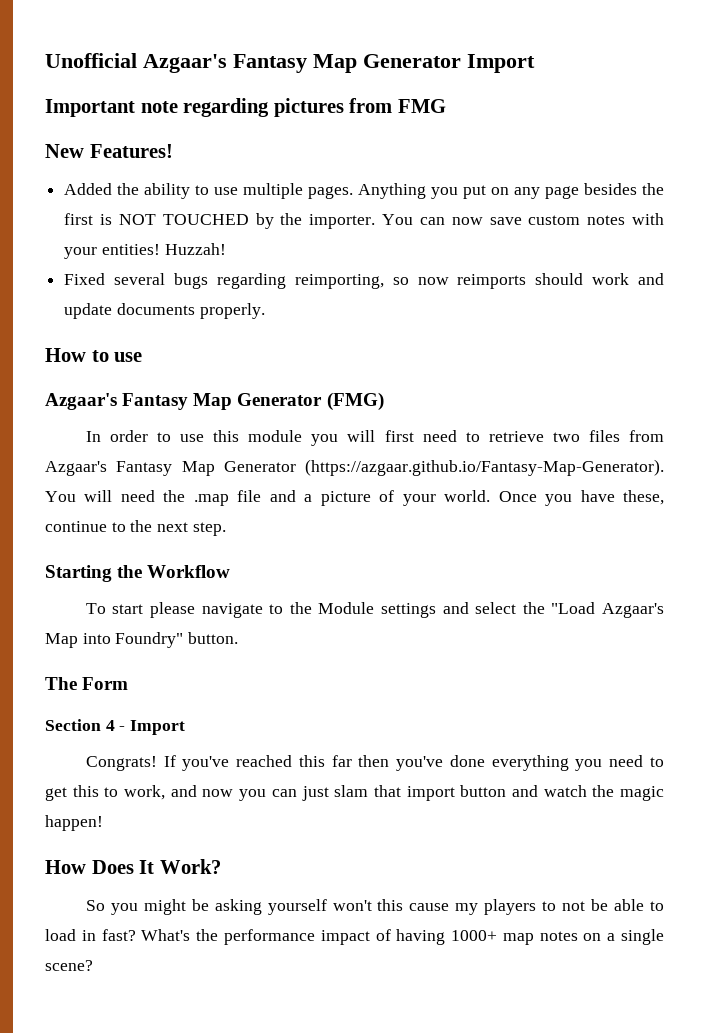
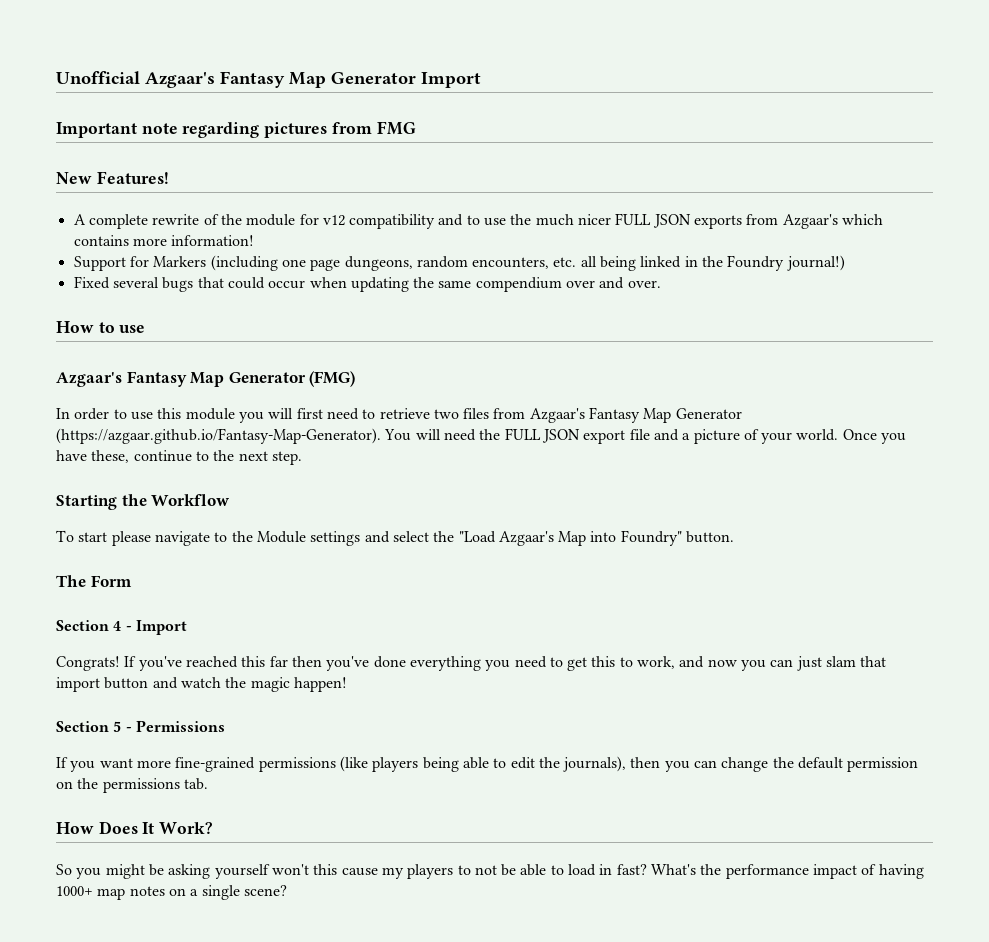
- Added the ability to use multiple pages. Anything you put on any page besides the first is NOT TOUCHED by the importer. You can now save custom notes with your entities! Huzzah!
- Fixed several bugs regarding reimporting, so now reimports should work and update documents properly.
+ A complete rewrite of the module for v12 compatibility and to use the much nicer FULL JSON exports from Azgaar's which contains more information!
+ Support for Markers (including one page dungeons, random encounters, etc. all being linked in the Foundry journal!)
+ Fixed several bugs that could occur when updating the same compendium over and over.
- In order to use this module you will first need to retrieve two files from Azgaar's Fantasy Map Generator (https://azgaar.github.io/Fantasy-Map-Generator). You will need the .map file and a picture of your world.
+ In order to use this module you will first need to retrieve two files from Azgaar's Fantasy Map Generator (https://azgaar.github.io/Fantasy-Map-Generator). You will need the FULL JSON export file and a picture of your world.
+ Section 5 - Permissions
+ If you want more fine-grained permissions (like players being able to edit the journals), then you can change the default permission on the permissions tab.

